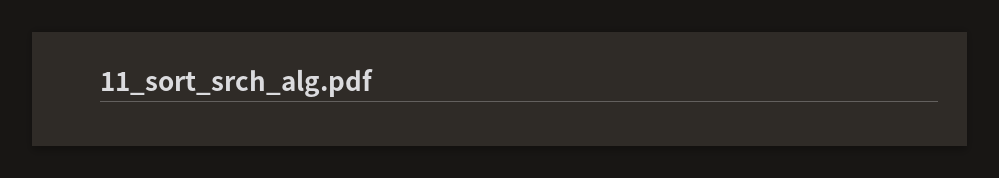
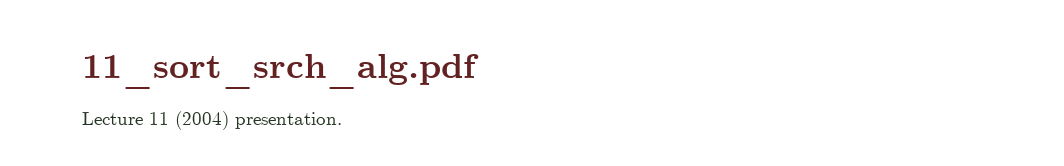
+ Lecture 11 (2004) presentation.

